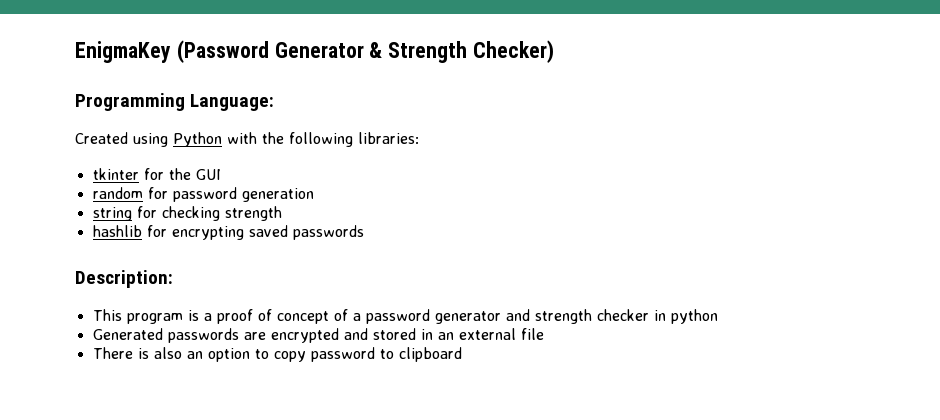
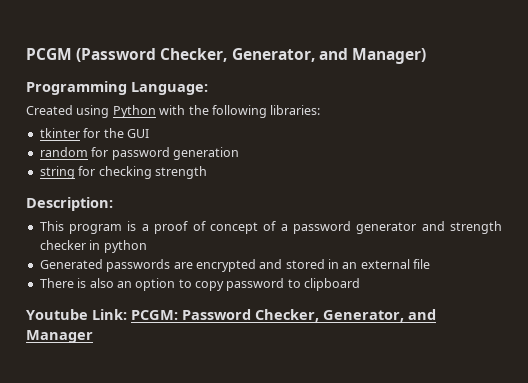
- EnigmaKey (Password Generator & Strength Checker)
+ PCGM (Password Checker, Generator, and Manager)
- hashlib for encrypting saved passwords
+ Youtube Link: PCGM: Password Checker, Generator, and Manager

